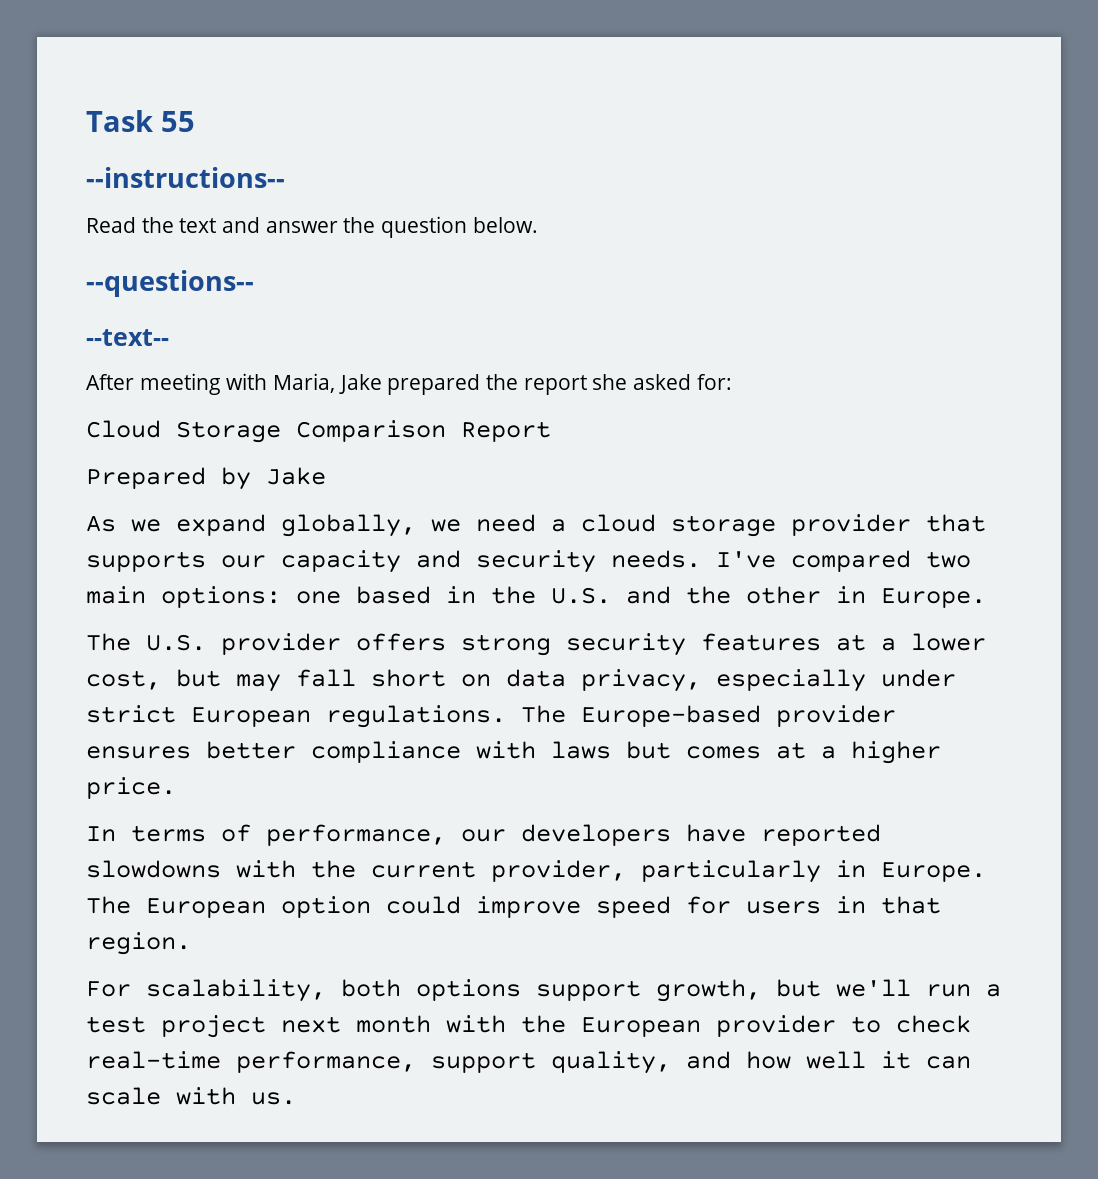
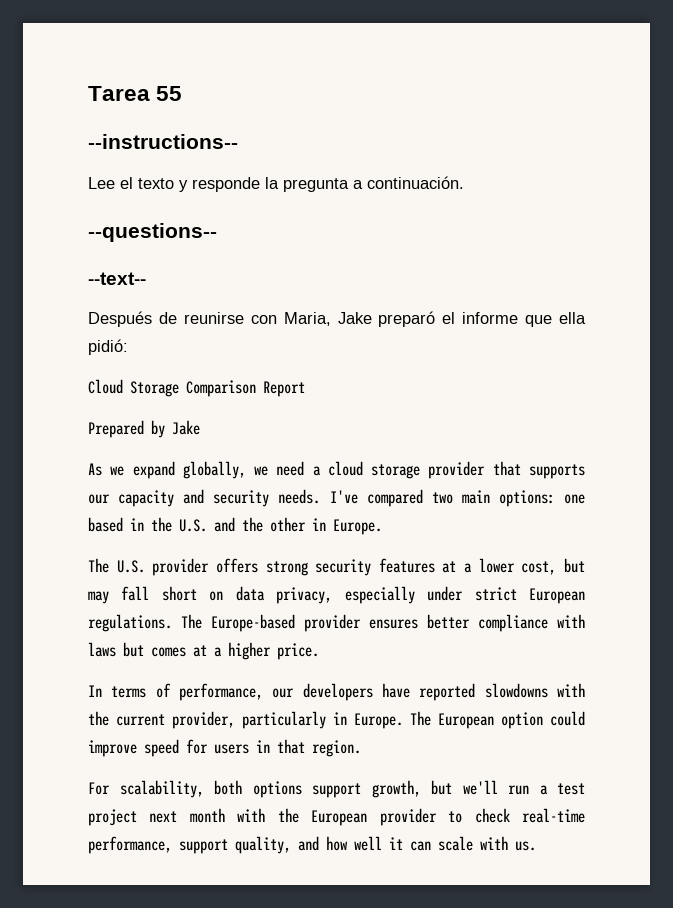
- Task 55
+ Tarea 55
- Read the text and answer the question below.
+ Lee el texto y responde la pregunta a continuación.
  --questions--
  --text--
- After meeting with Maria, Jake prepared the report she asked for:
+ Después de reunirse con Maria, Jake preparó el informe que ella pidió:

